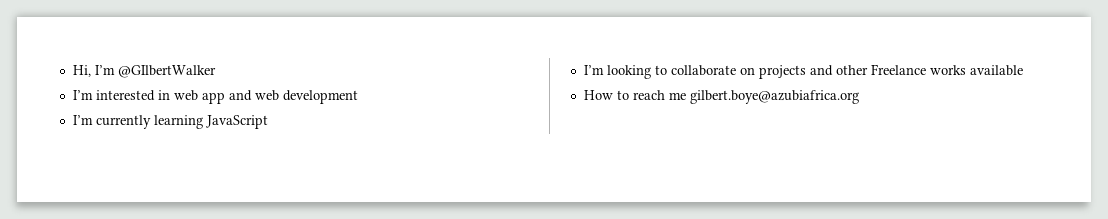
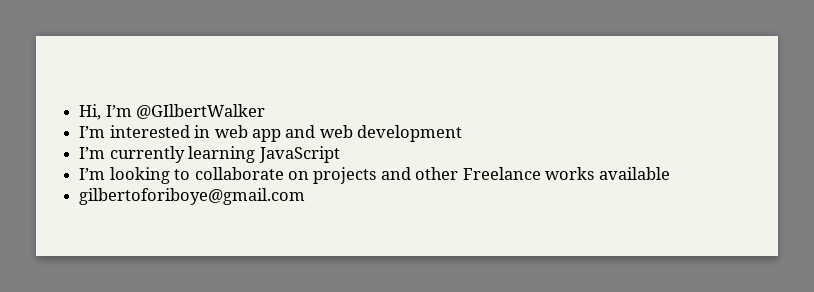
- How to reach me gilbert.boye@azubiafrica.org
+ gilbertoforiboye@gmail.com

